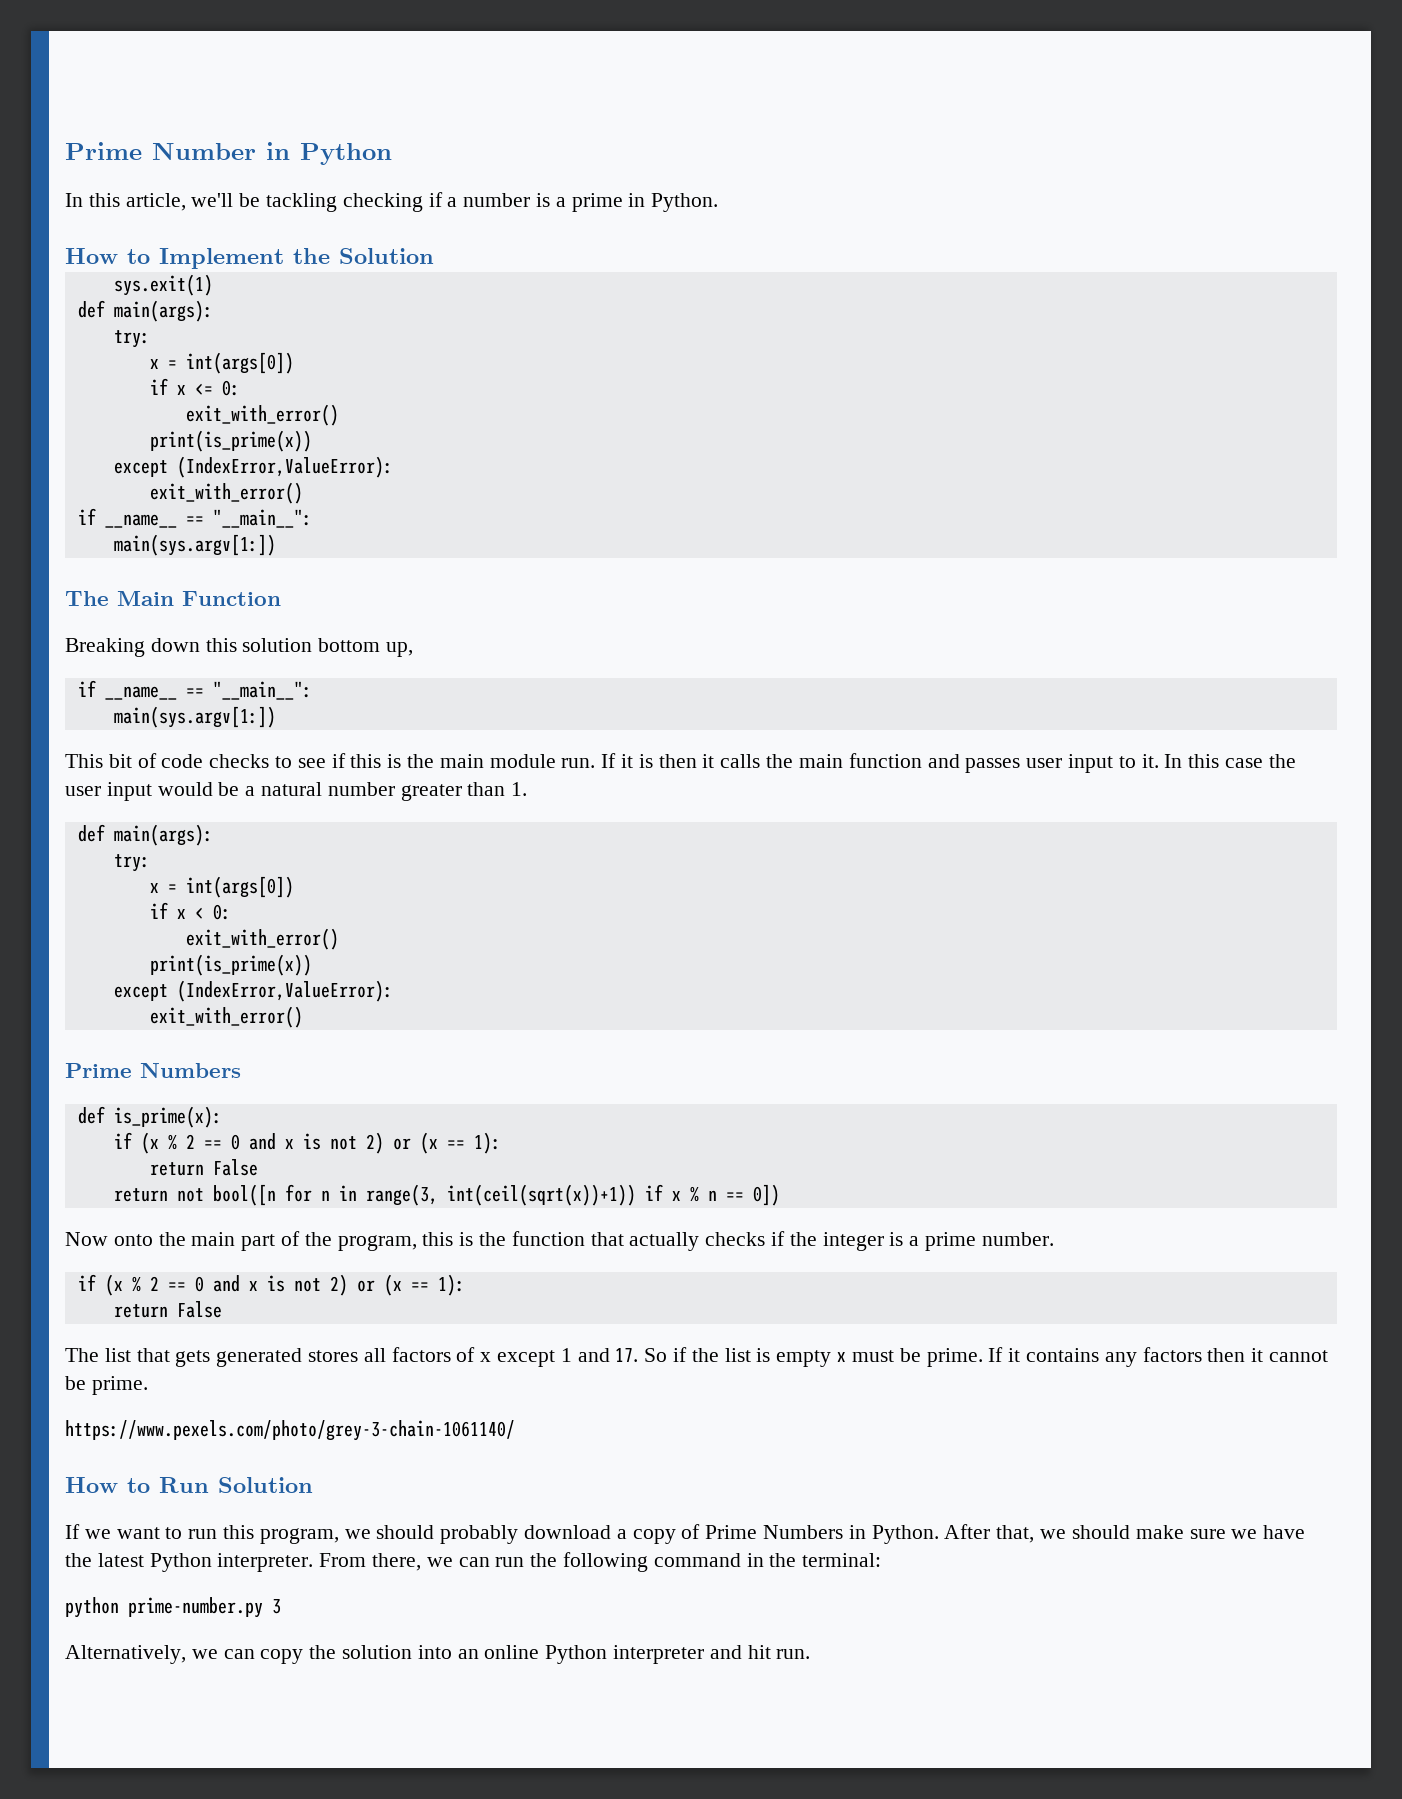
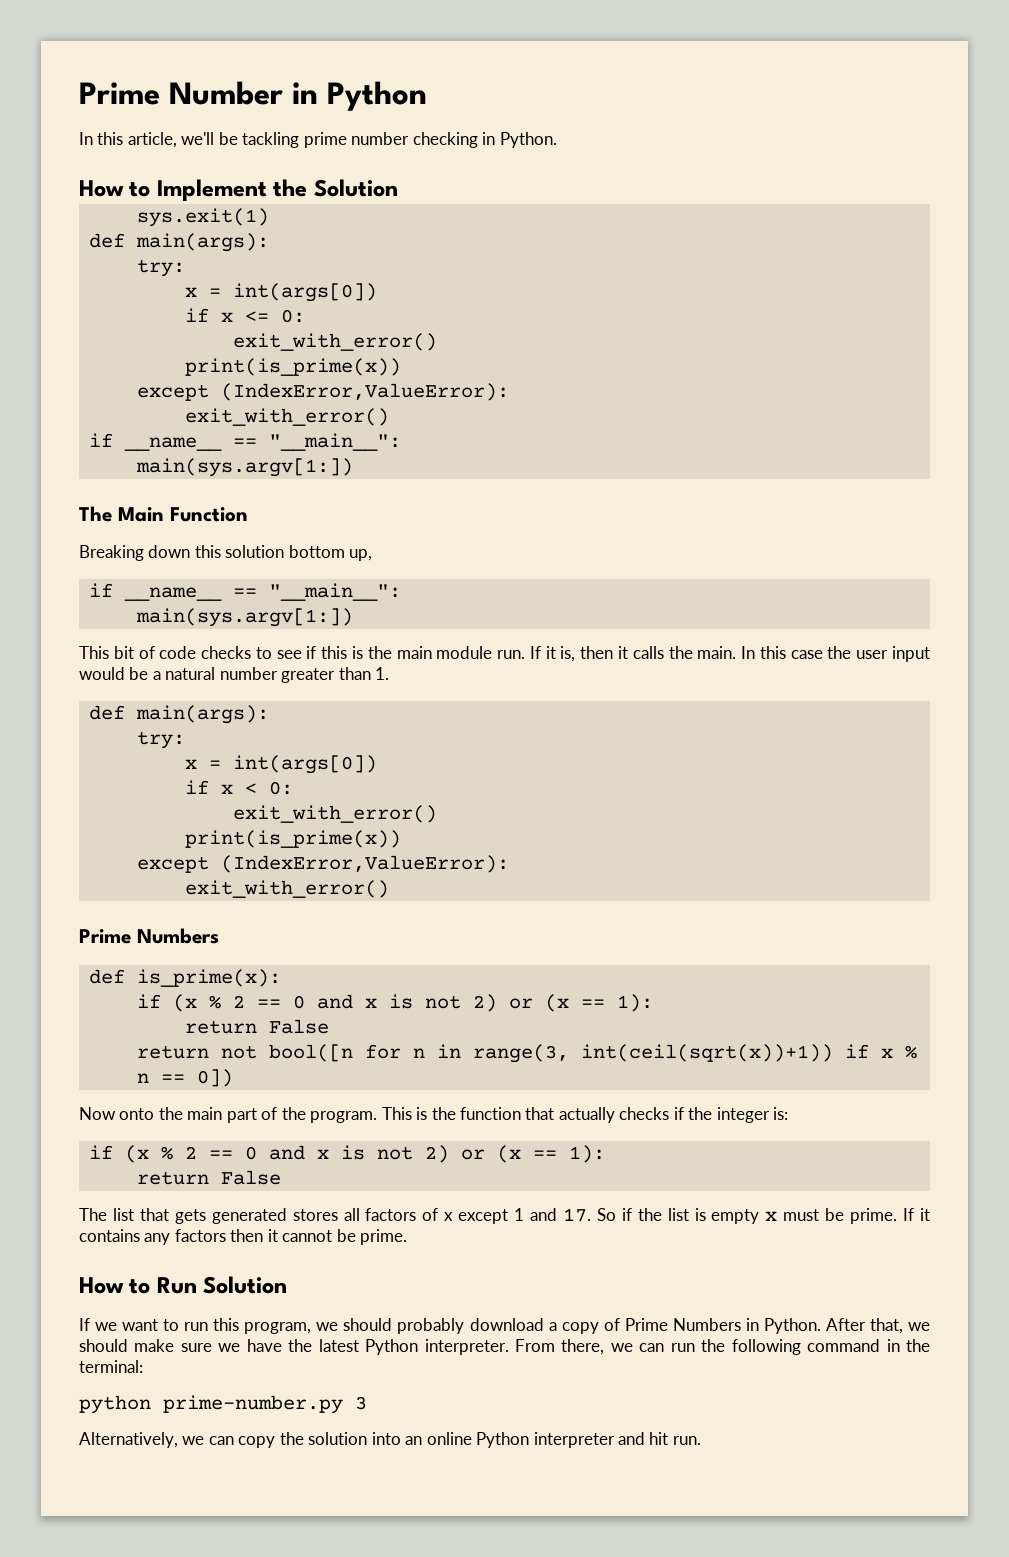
- In this article, we'll be tackling checking if a number is a prime in Python.
+ In this article, we'll be tackling prime number checking in Python.
- If it is then it calls the main function and passes user input to it.
+ If it is, then it calls the main.
- Now onto the main part of the program, this is the function that actually checks if the integer is a prime number.
+ Now onto the main part of the program. This is the function that actually checks if the integer is:
- https://www.pexels.com/photo/grey-3-chain-1061140/

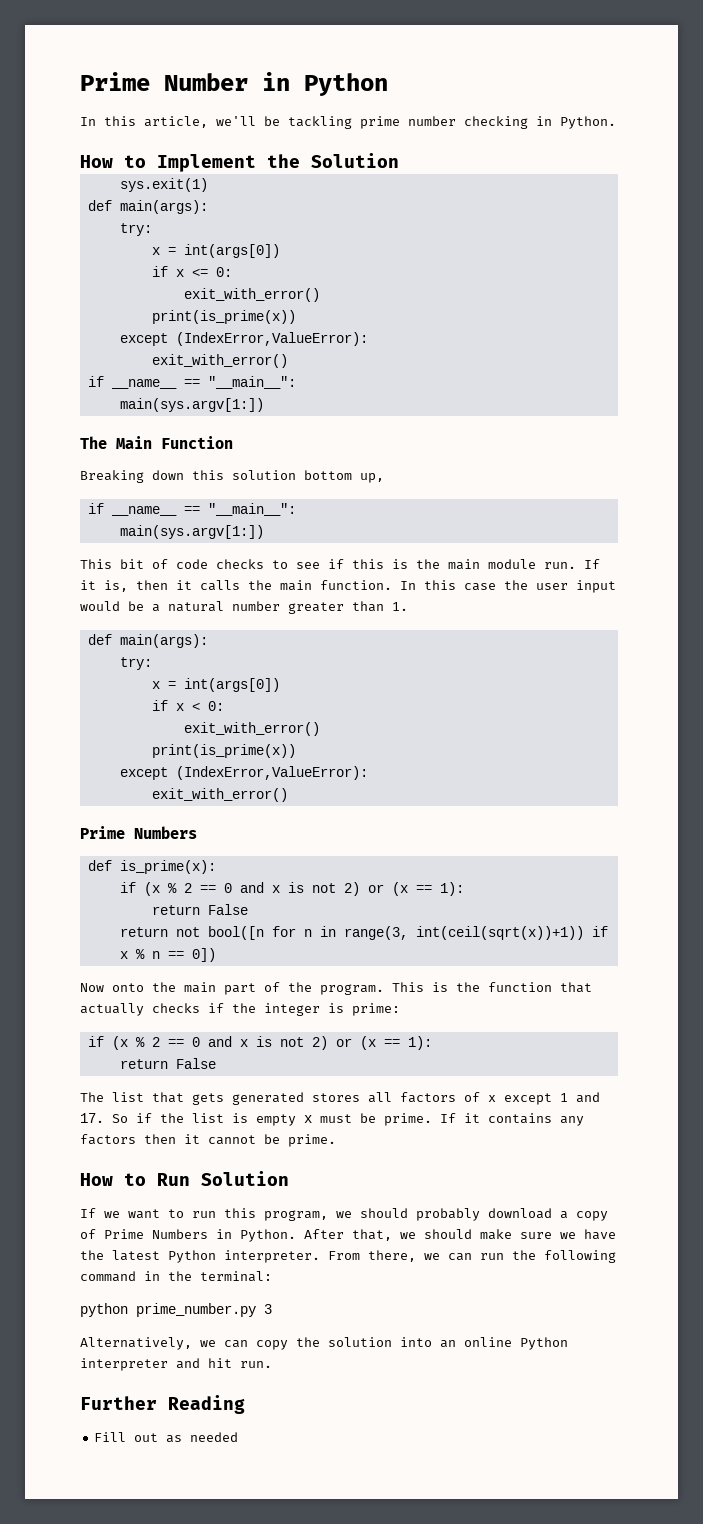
- If it is, then it calls the main.
+ If it is, then it calls the main function.
- This is the function that actually checks if the integer is:
+ This is the function that actually checks if the integer is prime:
- python prime-number.py 3
+ python prime_number.py 3
+ Further Reading
+ Fill out as needed

